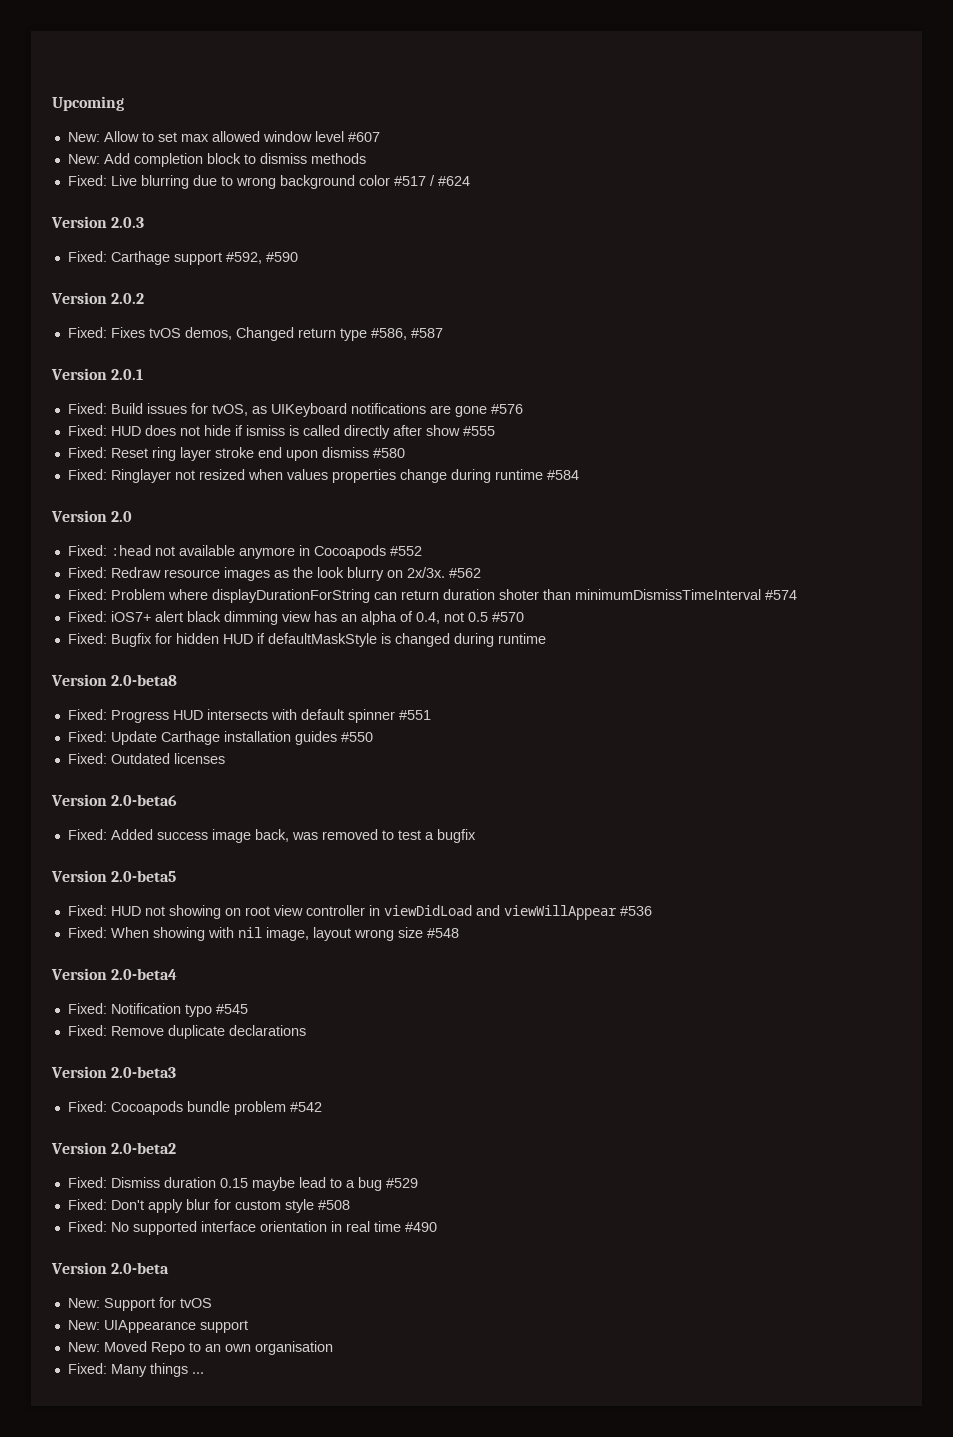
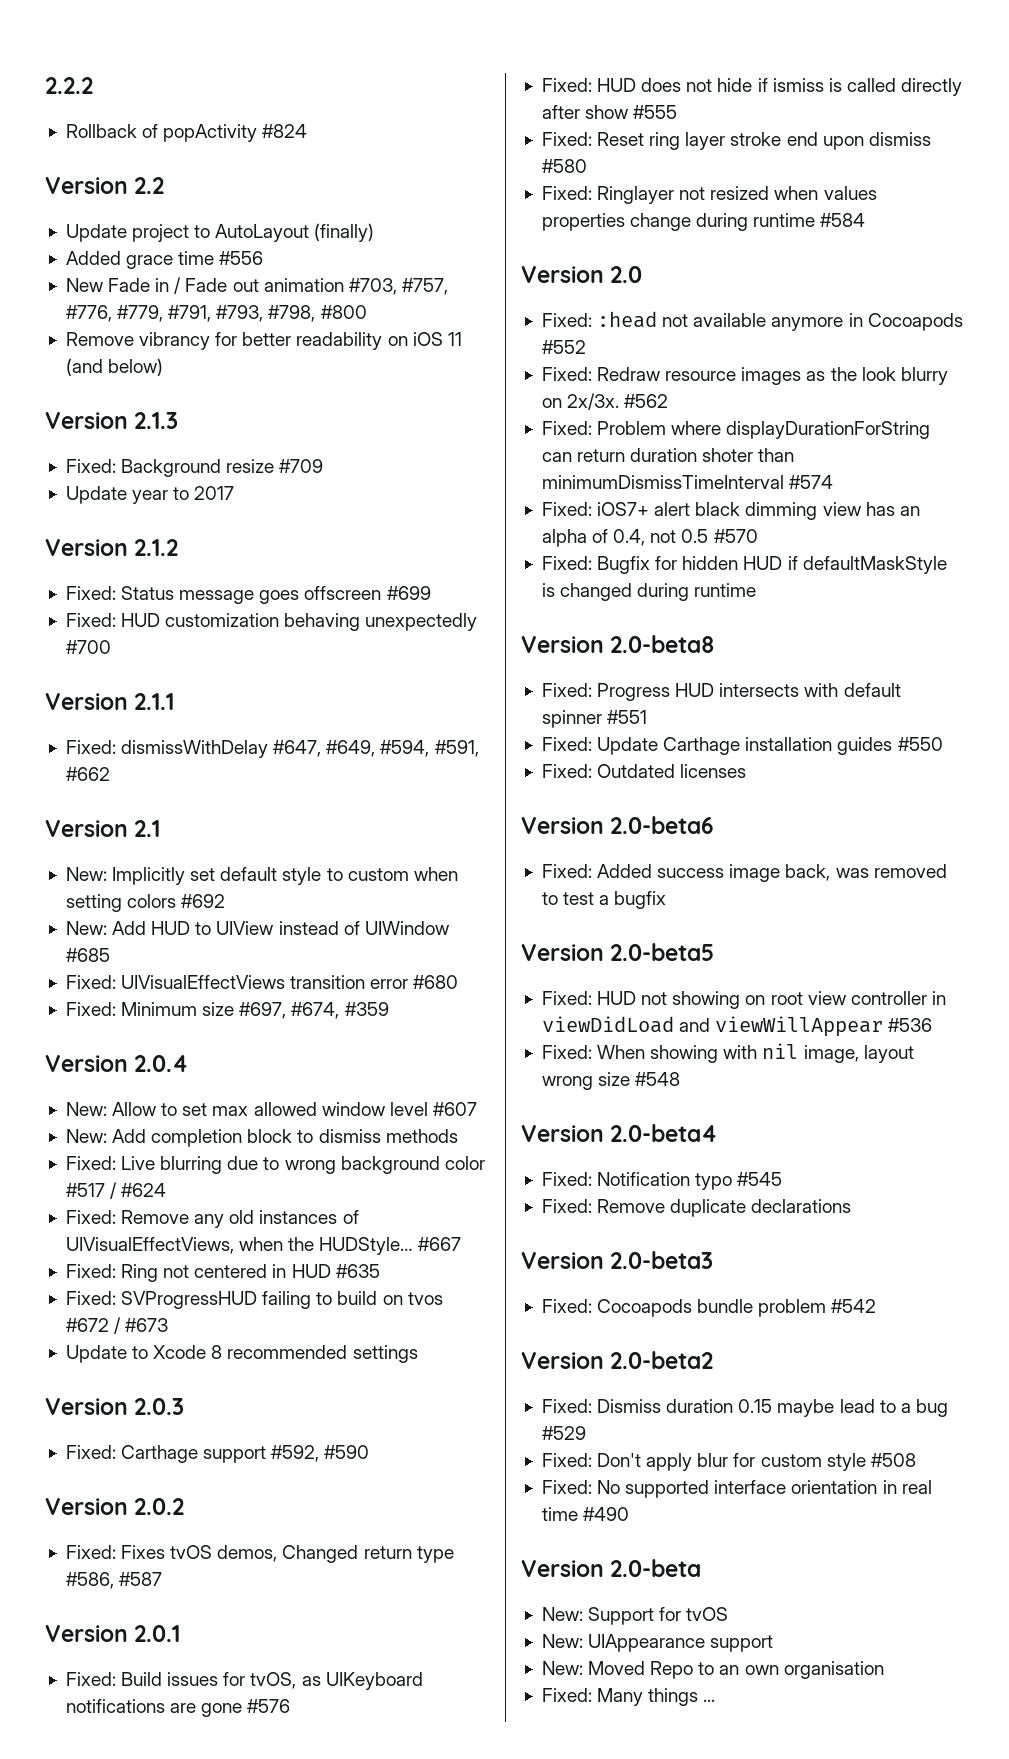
- Upcoming
+ 2.2.2
+ Rollback of popActivity #824
+ Version 2.2
+ Update project to AutoLayout (finally)
+ Added grace time #556
+ New Fade in / Fade out animation #703, #757, #776, #779, #791, #793, #798, #800
+ Remove vibrancy for better readability on iOS 11 (and below)
+ Version 2.1.3
+ Fixed: Background resize #709
+ Update year to 2017
+ Version 2.1.2
+ Fixed: Status message goes offscreen #699
+ Fixed: HUD customization behaving unexpectedly #700
+ Version 2.1.1
+ Fixed: dismissWithDelay #647, #649, #594, #591, #662
+ Version 2.1
+ New: Implicitly set default style to custom when setting colors #692
+ New: Add HUD to UIView instead of UIWindow #685
+ Fixed: UIVisualEffectViews transition error #680
+ Fixed: Minimum size #697, #674, #359
+ Version 2.0.4
+ Fixed: Remove any old instances of UIVisualEffectViews, when the HUDStyle… #667
+ Fixed: Ring not centered in HUD #635
+ Fixed: SVProgressHUD failing to build on tvos #672 / #673
+ Update to Xcode 8 recommended settings

